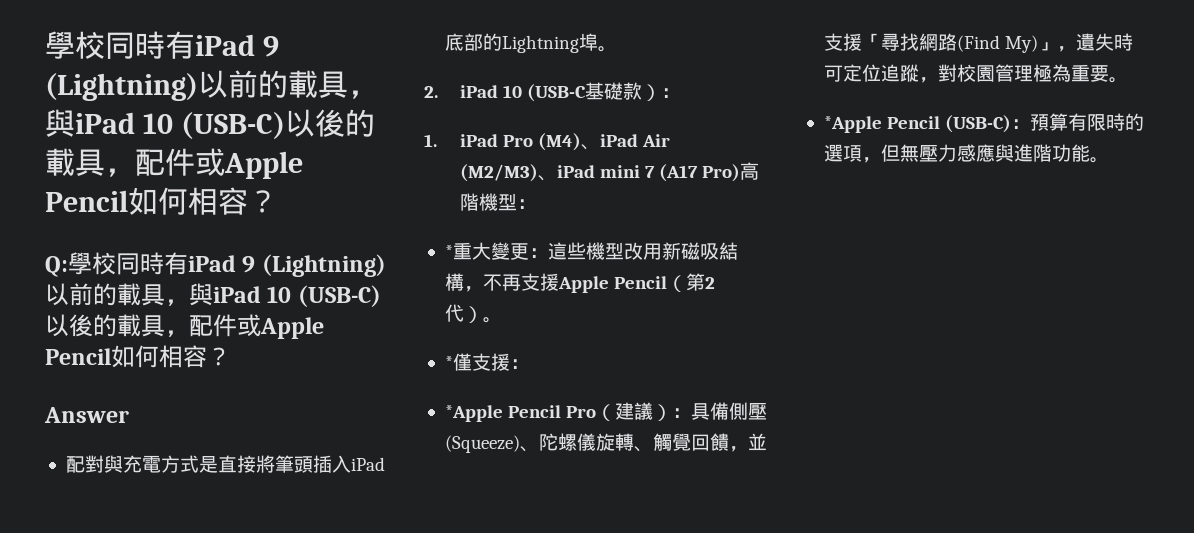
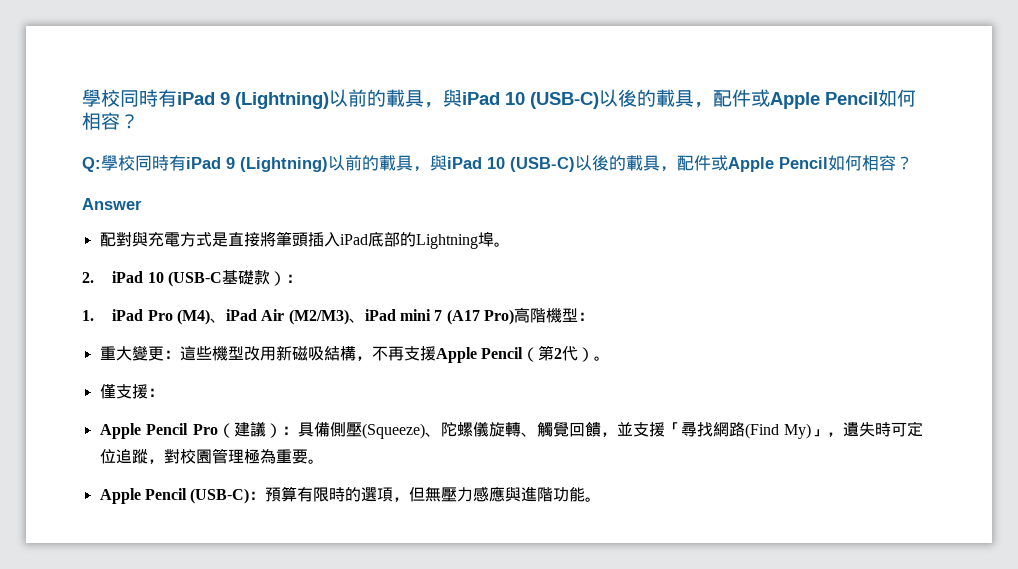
- *重大變更：這些機型改用新磁吸結構，不再支援Apple Pencil（第2代）。
+ 重大變更：這些機型改用新磁吸結構，不再支援Apple Pencil（第2代）。
- *僅支援：
+ 僅支援：
- *Apple Pencil Pro（建議）：具備側壓(Squeeze)、陀螺儀旋轉、觸覺回饋，並支援「尋找網路(Find My)」，遺失時可定位追蹤，對校園管理極為重要。
+ Apple Pencil Pro（建議）：具備側壓(Squeeze)、陀螺儀旋轉、觸覺回饋，並支援「尋找網路(Find My)」，遺失時可定位追蹤，對校園管理極為重要。
- *Apple Pencil (USB-C)：預算有限時的選項，但無壓力感應與進階功能。
+ Apple Pencil (USB-C)：預算有限時的選項，但無壓力感應與進階功能。

